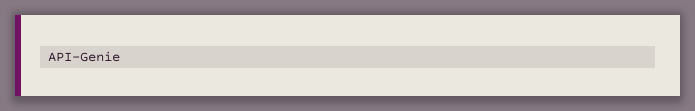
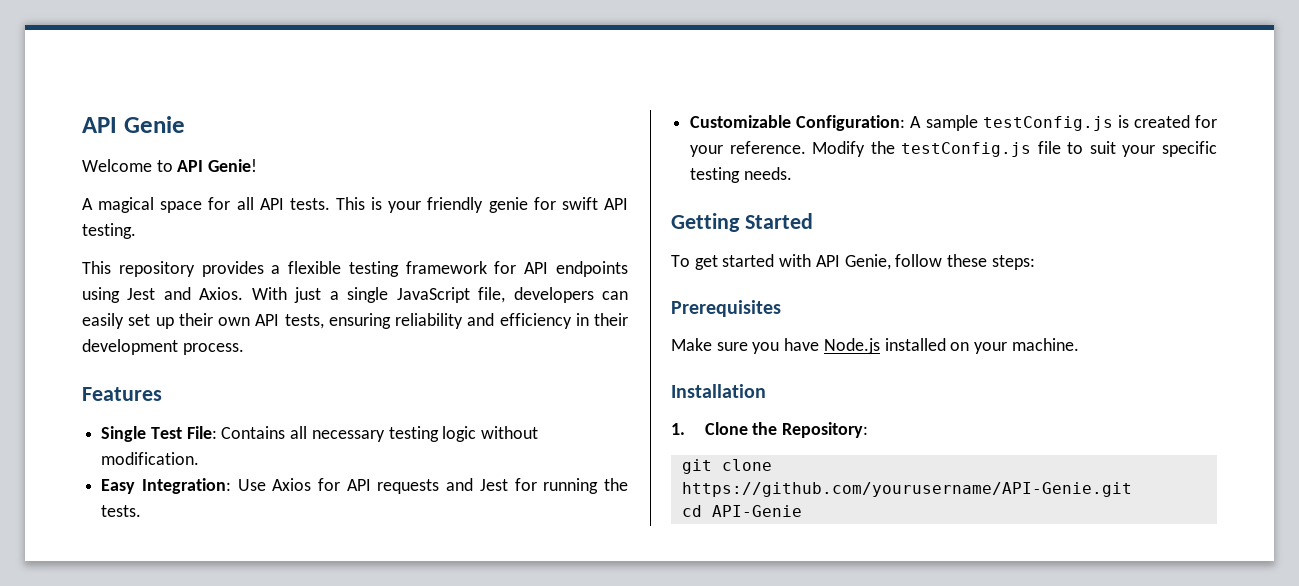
- API-Genie
+ API Genie
+ Welcome to API Genie!
+ A magical space for all API tests. This is your friendly genie for swift API testing.
+ This repository provides a flexible testing framework for API endpoints using Jest and Axios. With just a single JavaScript file, developers can easily set up their own API tests, ensuring reliability and efficiency in their development process.
+ Features
+ Single Test File: Contains all necessary testing logic without modification.
+ Easy Integration: Use Axios for API requests and Jest for running the tests.
+ Customizable Configuration: A sample testConfig.js is created for your reference. Modify the testConfig.js file to suit your specific testing needs.
+ Getting Started
+ To get started with API Genie, follow these steps:
+ Prerequisites
+ Make sure you have Node.js installed on your machine.
+ Installation
+ 1. Clone the Repository:
+ git clone https://github.com/yourusername/API-Genie.git
+ cd API-Genie

